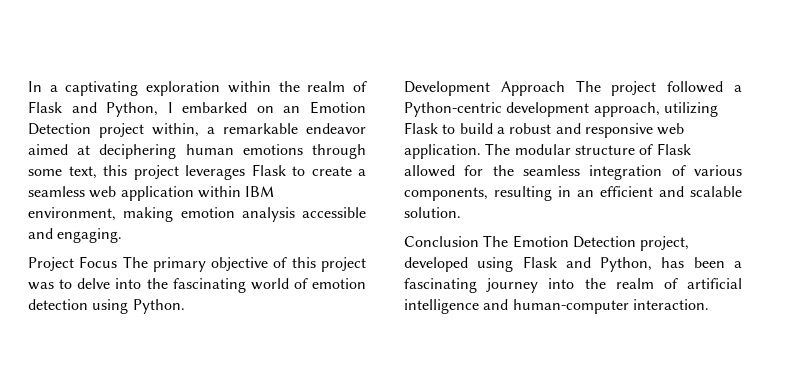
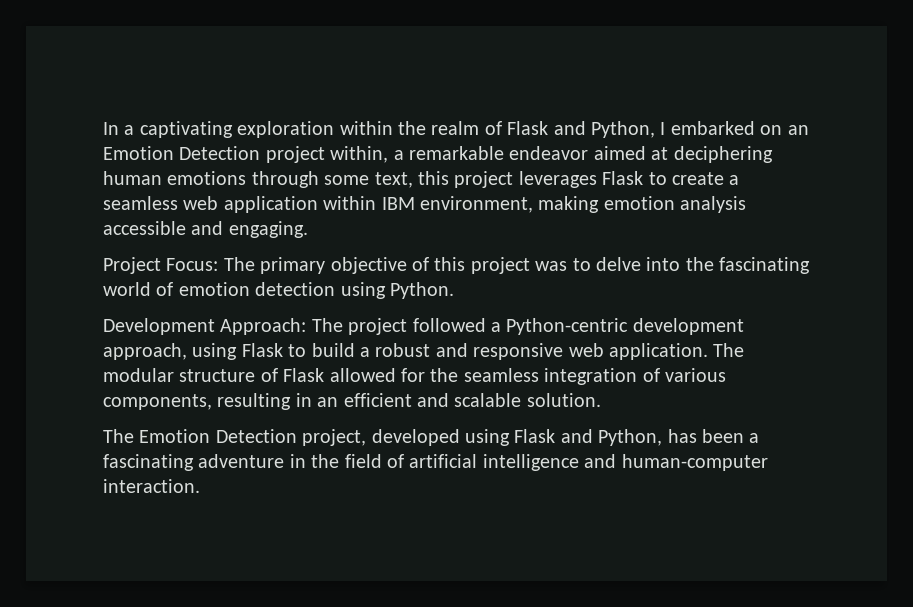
- Project Focus The primary objective of this project was to delve into the fascinating world of emotion detection using Python.
+ Project Focus: The primary objective of this project was to delve into the fascinating world of emotion detection using Python.
- Development Approach The project followed a Python-centric development approach, utilizing Flask to build a robust and responsive web application.
+ Development Approach: The project followed a Python-centric development approach, using Flask to build a robust and responsive web application.
- Conclusion The Emotion Detection project, developed using Flask and Python, has been a fascinating journey into the realm of artificial intelligence and human-computer interaction.
+ The Emotion Detection project, developed using Flask and Python, has been a fascinating adventure in the field of artificial intelligence and human-computer interaction.

